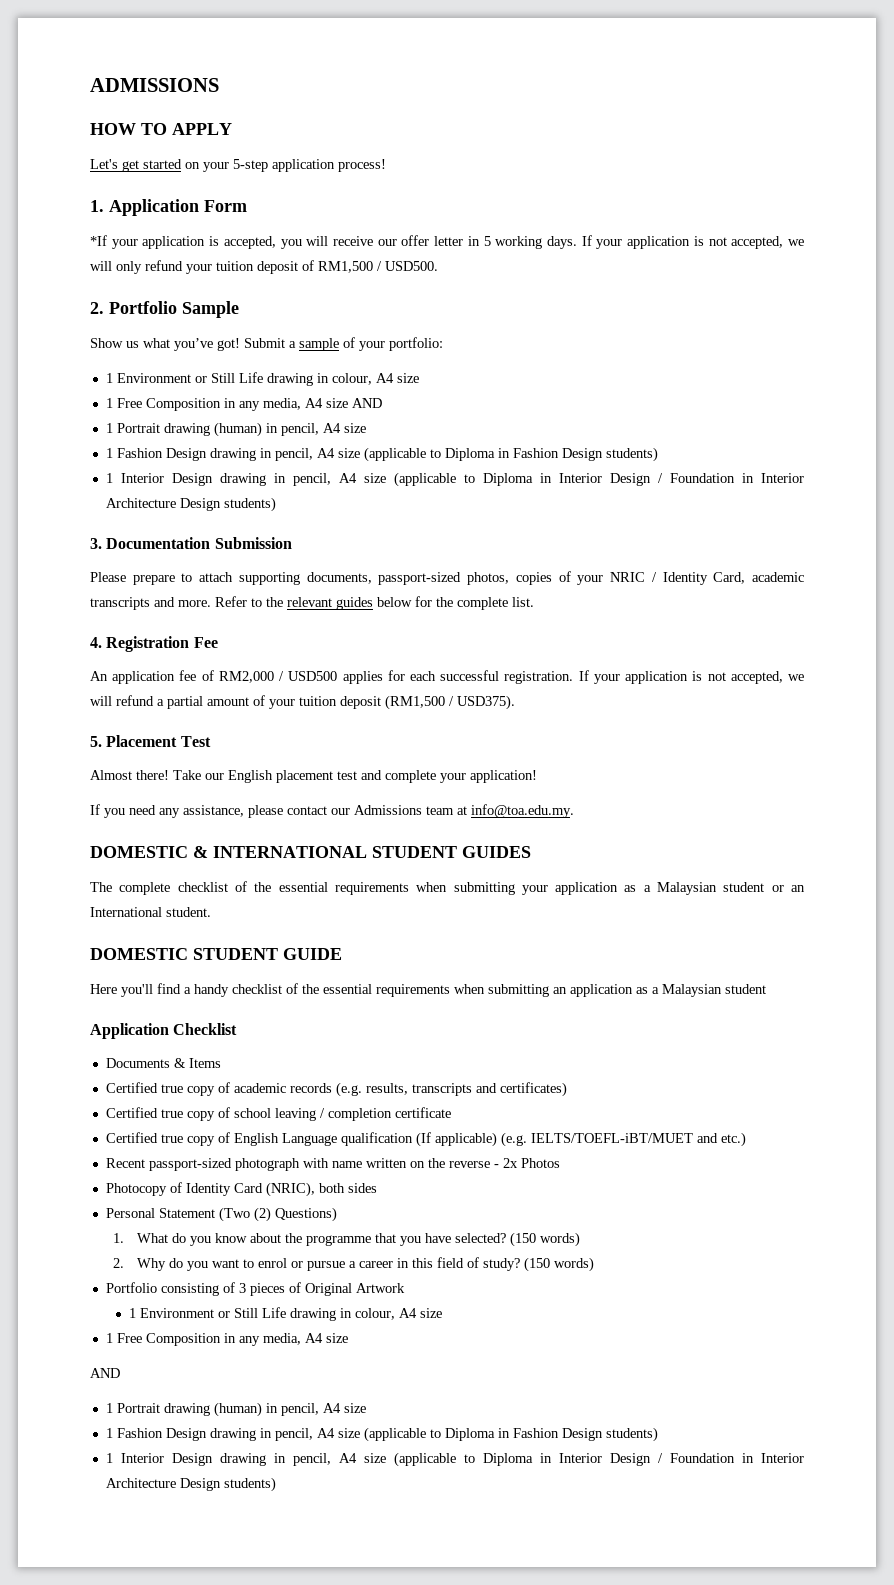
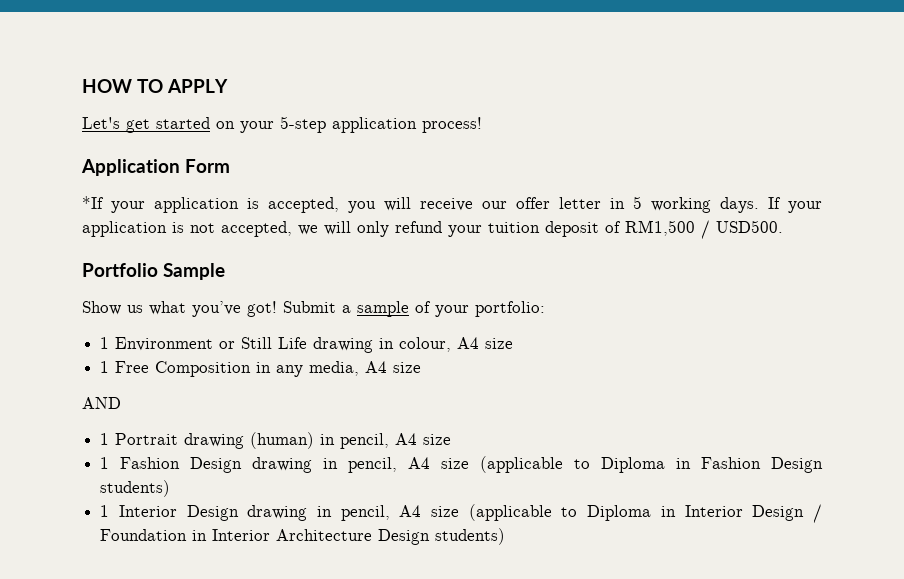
- ADMISSIONS
- 1. Application Form
+ Application Form
- 2. Portfolio Sample
+ Portfolio Sample
- 1 Free Composition in any media, A4 size AND
- 1 Portrait drawing (human) in pencil, A4 size
- 1 Fashion Design drawing in pencil, A4 size (applicable to Diploma in Fashion Design students)
- 1 Interior Design drawing in pencil, A4 size (applicable to Diploma in Interior Design / Foundation in Interior Architecture Design students)
- 3. Documentation Submission
- Please prepare to attach supporting documents, passport-sized photos, copies of your NRIC / Identity Card, academic transcripts and more. Refer to the relevant guides below for the complete list.
- 4. Registration Fee
- An application fee of RM2,000 / USD500 applies for each successful registration. If your application is not accepted, we will refund a partial amount of your tuition deposit (RM1,500 / USD375).
- 5. Placement Test
- Almost there! Take our English placement test and complete your application!
- If you need any assistance, please contact our Admissions team at info@toa.edu.my.
- DOMESTIC & INTERNATIONAL STUDENT GUIDES
- The complete checklist of the essential requirements when submitting your application as a Malaysian student or an International student.
- DOMESTIC STUDENT GUIDE
- Here you'll find a handy checklist of the essential requirements when submitting an application as a Malaysian student
- Application Checklist
- Documents & Items
- Certified true copy of academic records (e.g. results, transcripts and certificates)
- Certified true copy of school leaving / completion certificate
- Certified true copy of English Language qualification (If applicable) (e.g. IELTS/TOEFL-iBT/MUET and etc.)
- Recent passport-sized photograph with name written on the reverse - 2x Photos
- Photocopy of Identity Card (NRIC), both sides
- Personal Statement (Two (2) Questions)
- 1. What do you know about the programme that you have selected? (150 words)
- 2. Why do you want to enrol or pursue a career in this field of study? (150 words)
- Portfolio consisting of 3 pieces of Original Artwork
- 1 Environment or Still Life drawing in colour, A4 size

